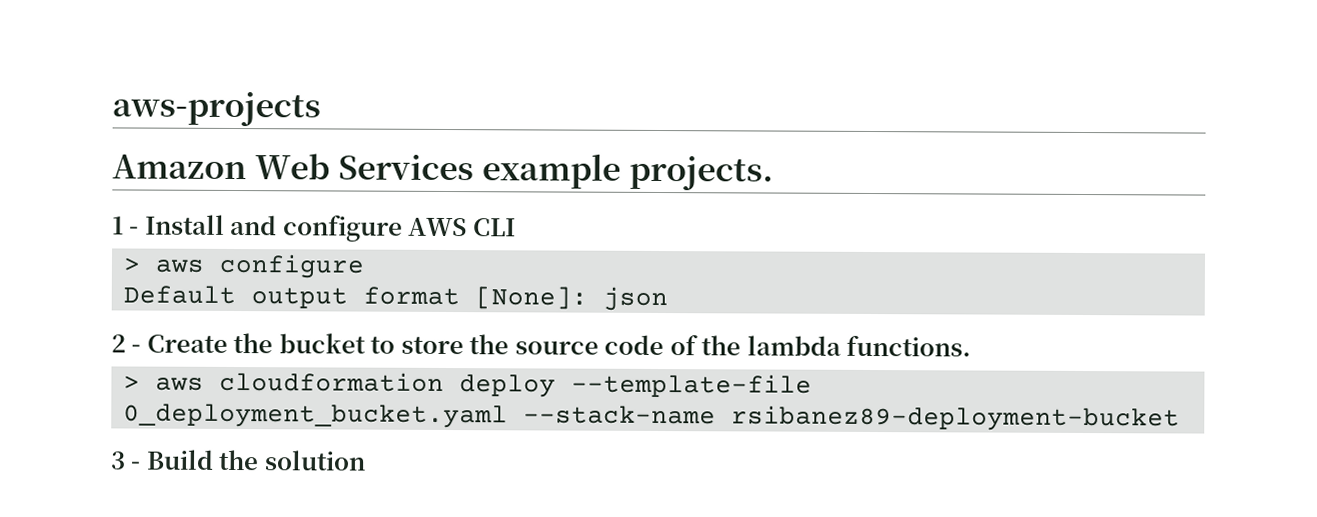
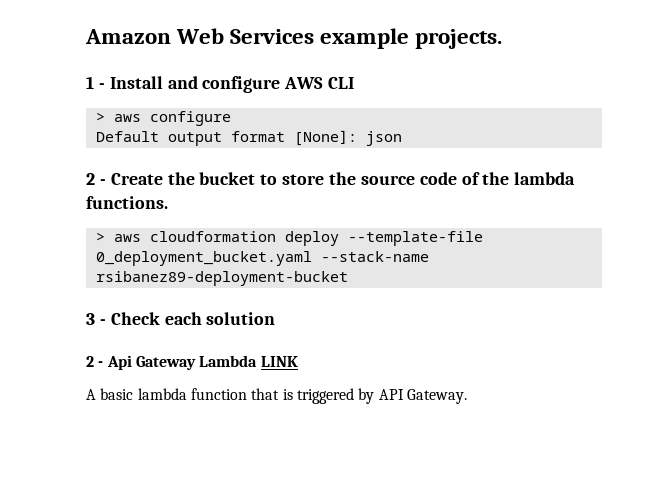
- aws-projects
- 3 - Build the solution
+ 3 - Check each solution
+ 2 - Api Gateway Lambda LINK
+ A basic lambda function that is triggered by API Gateway.

